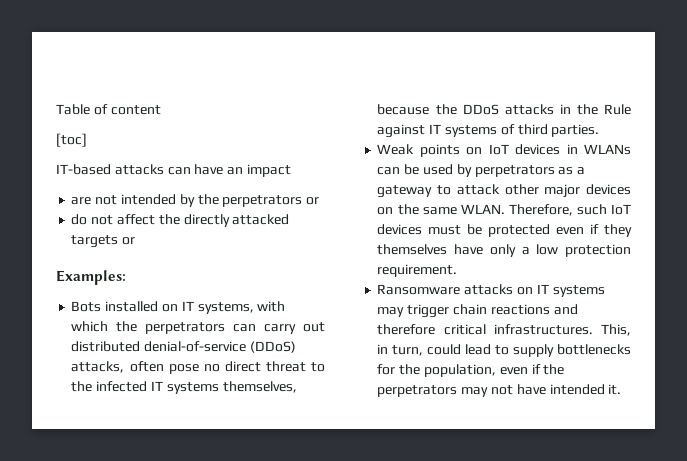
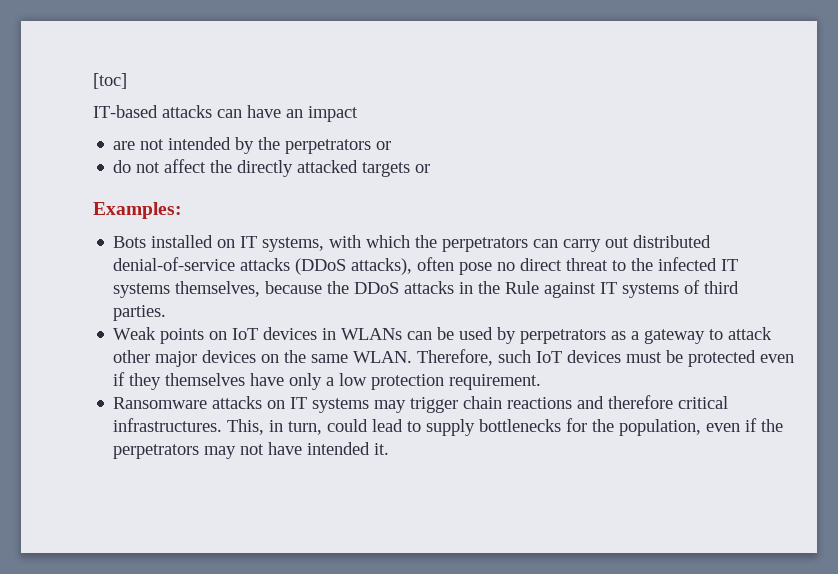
- Table of content
- Bots installed on IT systems, with which the perpetrators can carry out distributed denial-of-service (DDoS) attacks, often pose no direct threat to the infected IT systems themselves, because the DDoS attacks in the Rule against IT systems of third parties.
+ Bots installed on IT systems, with which the perpetrators can carry out distributed denial-of-service attacks (DDoS attacks), often pose no direct threat to the infected IT systems themselves, because the DDoS attacks in the Rule against IT systems of third parties.

